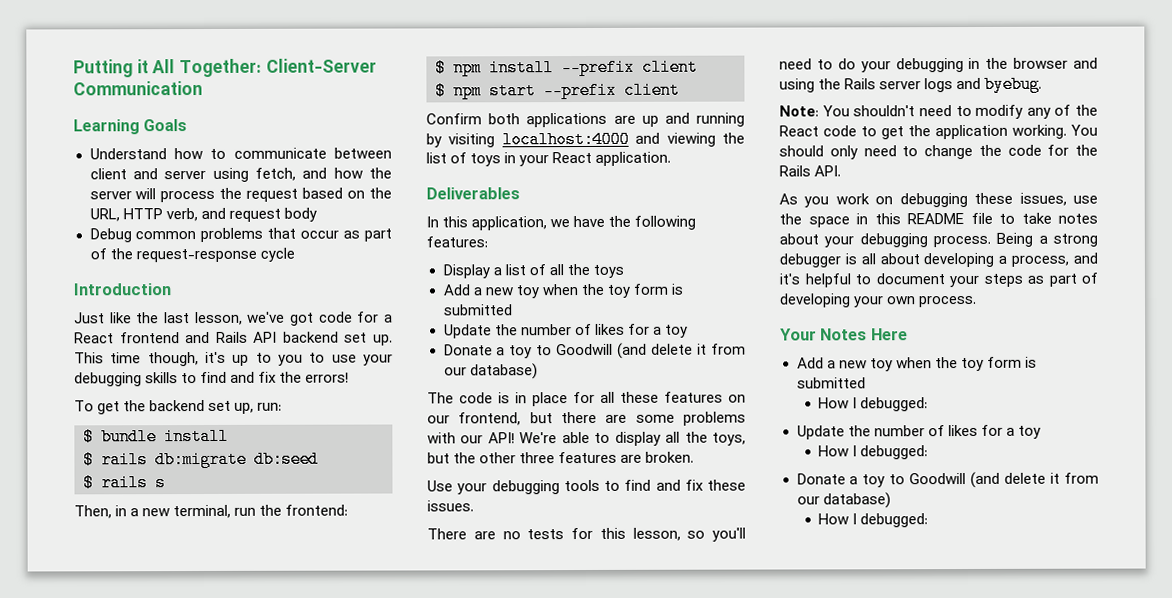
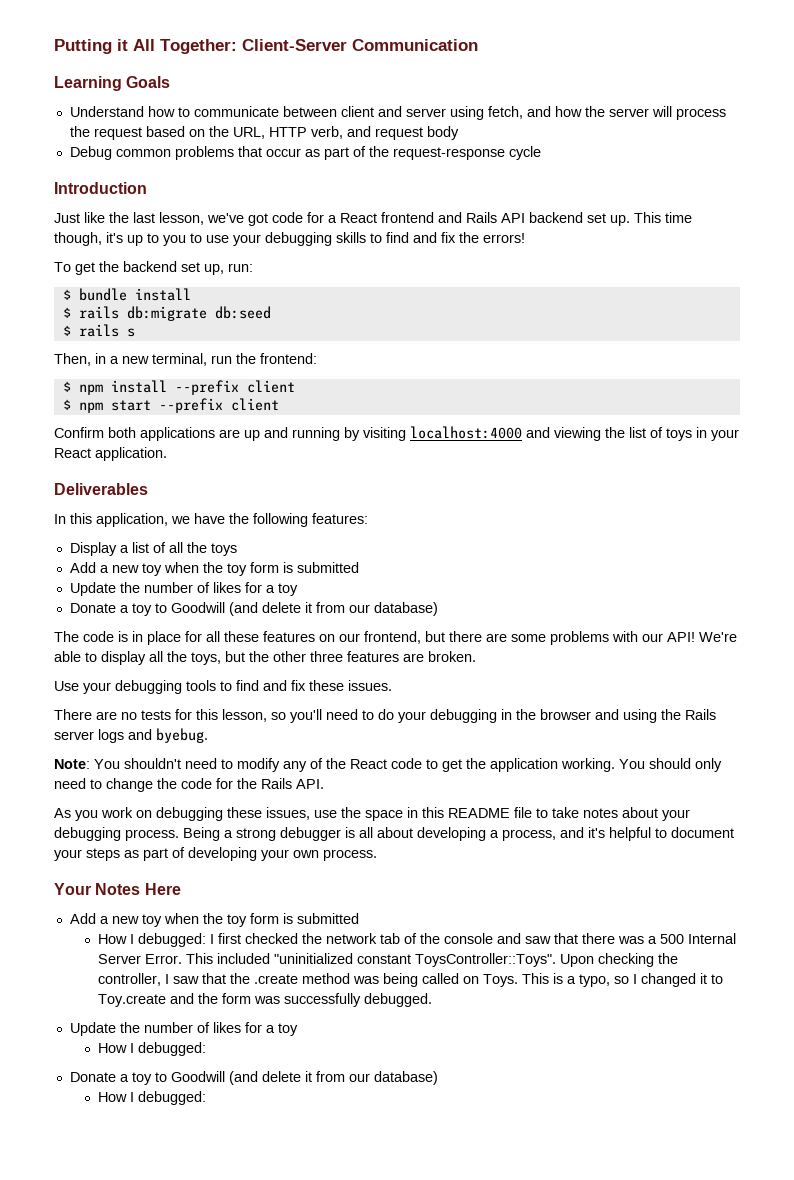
  Your Notes Here
  Add a new toy when the toy form is submitted
- How I debugged:
+ How I debugged: I first checked the network tab of the console and saw that there was a 500 Internal Server Error. This included "uninitialized constant ToysController::Toys". Upon checking the controller, I saw that the .create method was being called on Toys. This is a typo, so I changed it to Toy.create and the form was successfully debugged.

